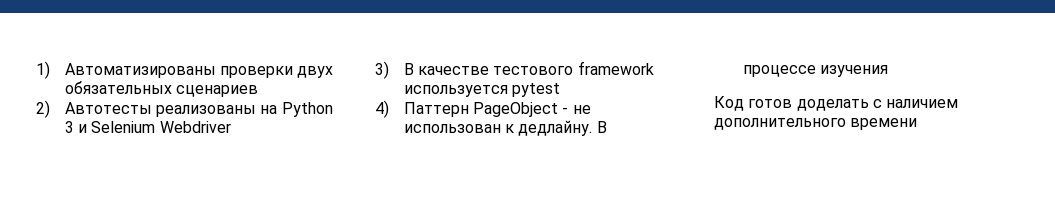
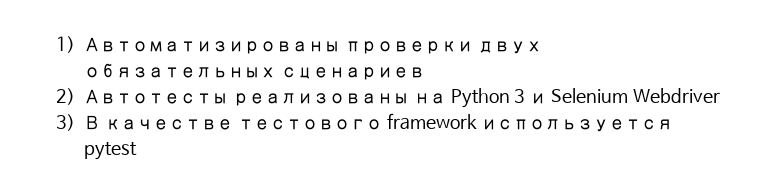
- 4) Паттерн PageObject - не использован к дедлайну. В процессе изучения
- Код готов доделать с наличием дополнительного времени

